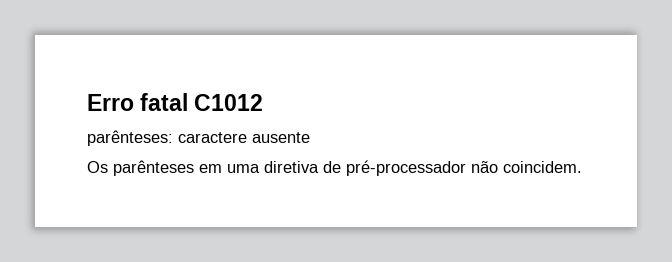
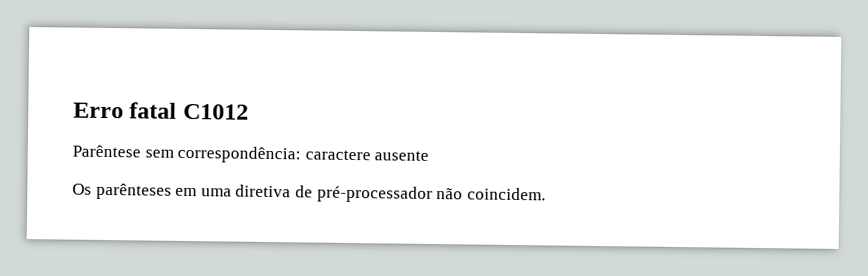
- parênteses: caractere ausente
+ Parêntese sem correspondência: caractere ausente

